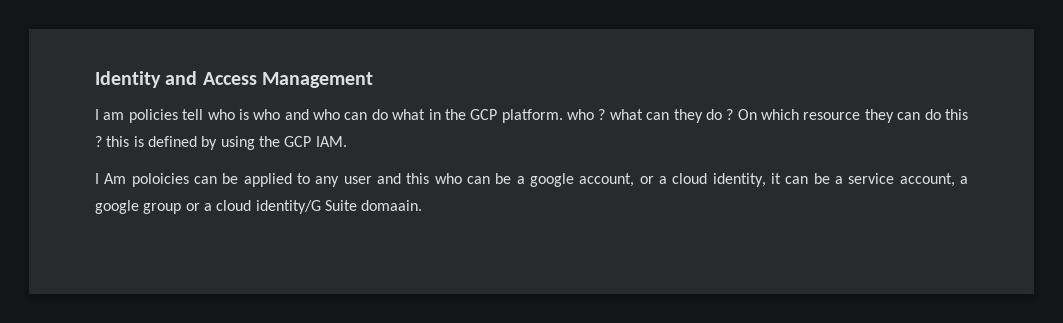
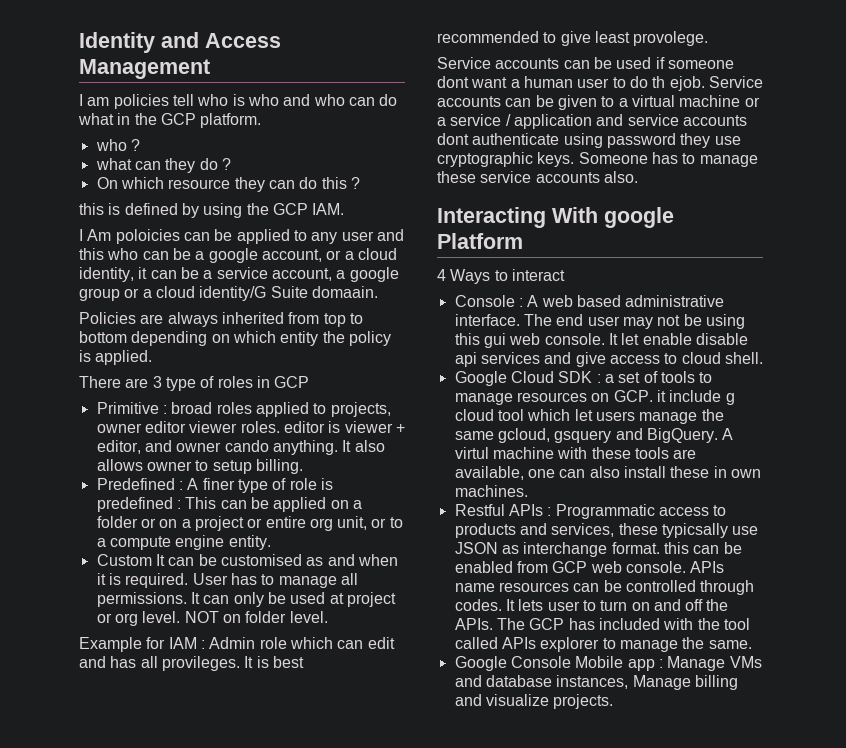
- I am policies tell who is who and who can do what in the GCP platform. who ? what can they do ? On which resource they can do this ? this is defined by using the GCP IAM.
+ I am policies tell who is who and who can do what in the GCP platform.
+ who ?
+ what can they do ?
+ On which resource they can do this ?
+ this is defined by using the GCP IAM.
+ Policies are always inherited from top to bottom depending on which entity the policy is applied.
+ There are 3 type of roles in GCP
+ Primitive : broad roles applied to projects, owner editor viewer roles. editor is viewer + editor, and owner cando anything. It also allows owner to setup billing.
+ Predefined : A finer type of role is predefined : This can be applied on a folder or on a project or entire org unit, or to a compute engine entity.
+ Custom It can be customised as and when it is required. User has to manage all permissions. It can only be used at project or org level. NOT on folder level.
+ Example for IAM : Admin role which can edit and has all provileges. It is best recommended to give least provolege.
+ Service accounts can be used if someone dont want a human user to do th ejob. Service accounts can be given to a virtual machine or a service / application and service accounts dont authenticate using password they use cryptographic keys. Someone has to manage these service accounts also.
+ Interacting With google Platform
+ 4 Ways to interact
+ Console : A web based administrative interface. The end user may not be using this gui web console. It let enable disable api services and give access to cloud shell.
+ Google Cloud SDK : a set of tools to manage resources on GCP. it include g cloud tool which let users manage the same gcloud, gsquery and BigQuery. A virtul machine with these tools are available, one can also install these in own machines.
+ Restful APIs : Programmatic access to products and services, these typicsally use JSON as interchange format. this can be enabled from GCP web console. APIs name resources can be controlled through codes. It lets user to turn on and off the APIs. The GCP has included with the tool called APIs explorer to manage the same.
+ Google Console Mobile app : Manage VMs and database instances, Manage billing and visualize projects.

